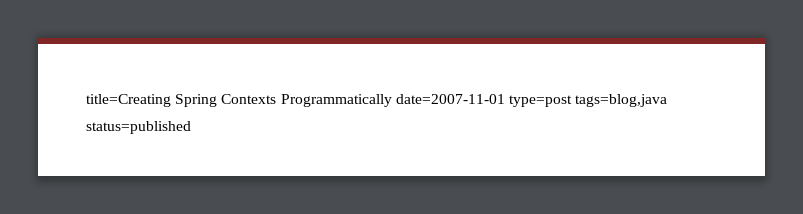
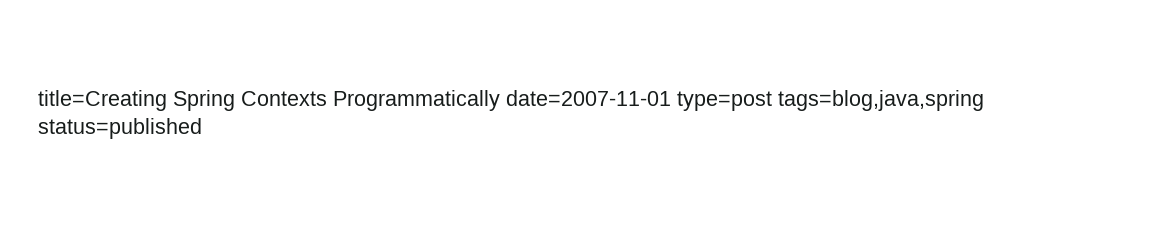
- title=Creating Spring Contexts Programmatically date=2007-11-01 type=post tags=blog,java status=published
+ title=Creating Spring Contexts Programmatically date=2007-11-01 type=post tags=blog,java,spring status=published

